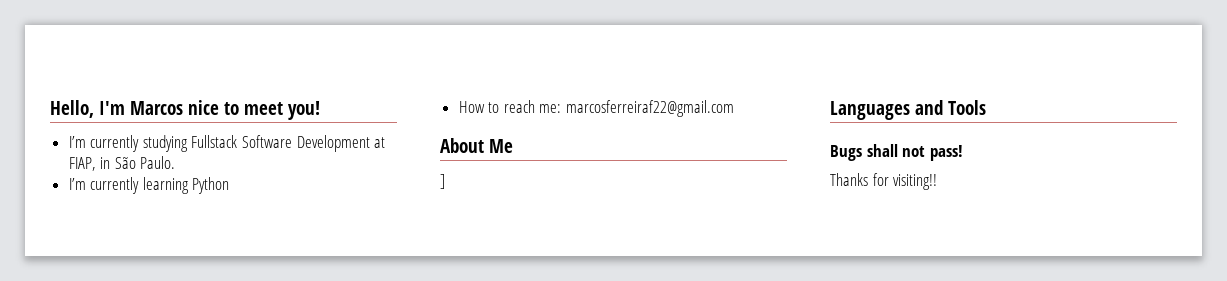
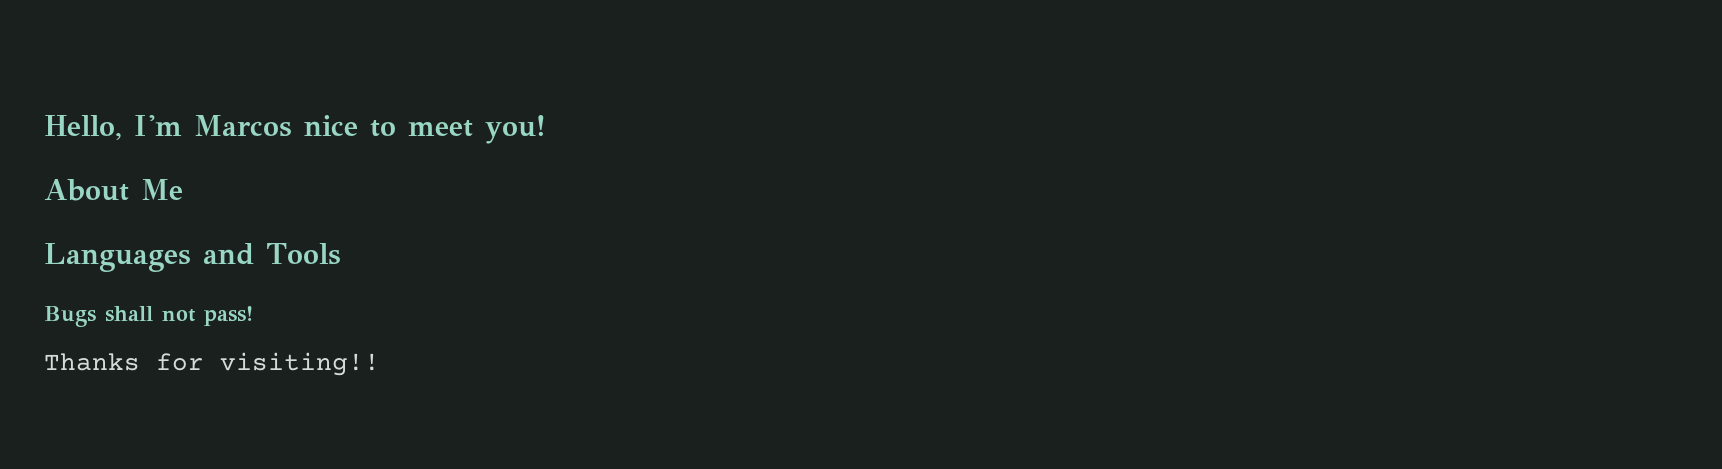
- I’m currently studying Fullstack Software Development at FIAP, in São Paulo.
- I’m currently learning Python
- How to reach me: marcosferreiraf22@gmail.com
- ]

